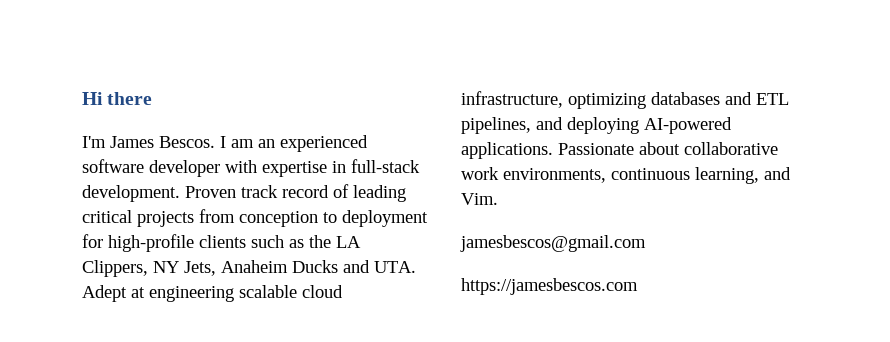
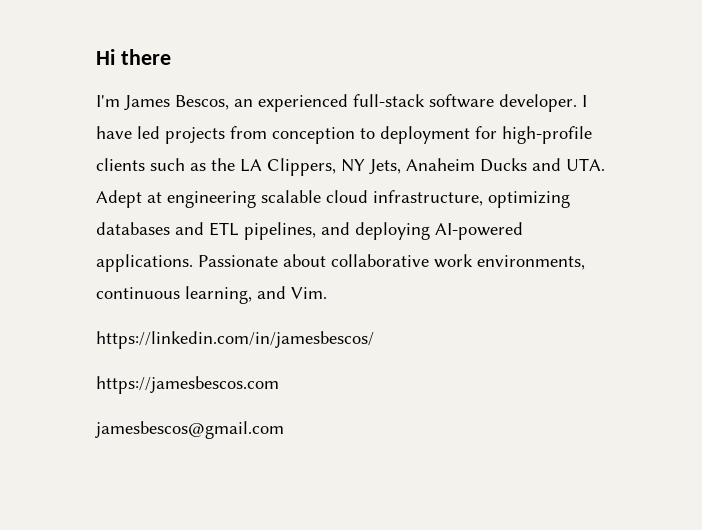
- I'm James Bescos. I am an experienced software developer with expertise in full-stack development. Proven track record of leading critical projects from conception to deployment for high-profile clients such as the LA Clippers, NY Jets, Anaheim Ducks and UTA. Adept at engineering scalable cloud infrastructure, optimizing databases and ETL pipelines, and deploying AI-powered applications.
+ I'm James Bescos, an experienced full-stack software developer. I have led projects from conception to deployment for high-profile clients such as the LA Clippers, NY Jets, Anaheim Ducks and UTA. Adept at engineering scalable cloud infrastructure, optimizing databases and ETL pipelines, and deploying AI-powered applications.
- jamesbescos@gmail.com
+ https://linkedin.com/in/jamesbescos/
+ jamesbescos@gmail.com

